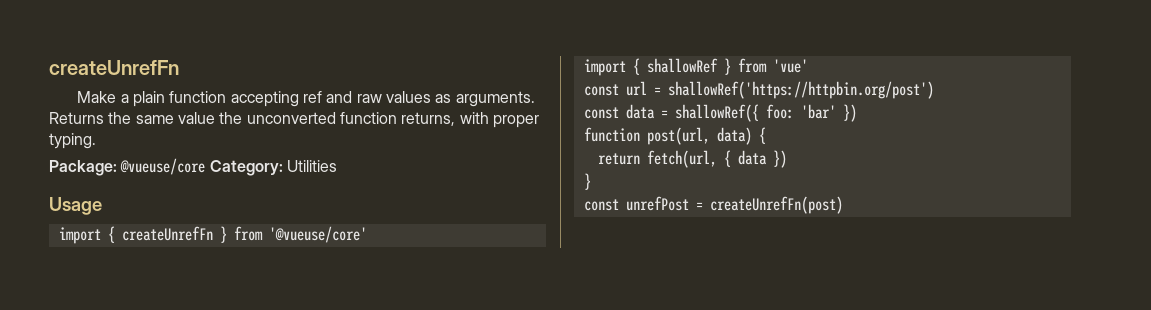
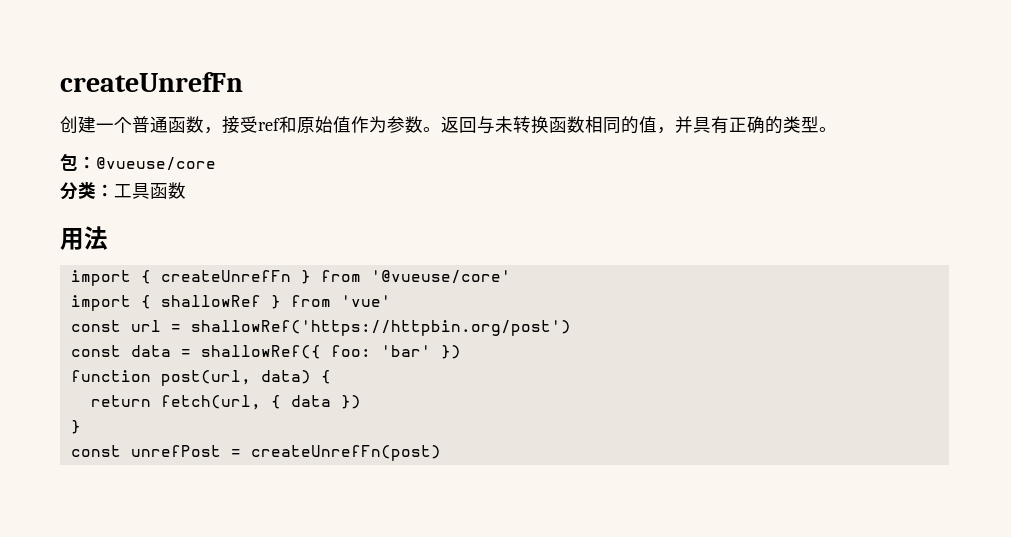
- Make a plain function accepting ref and raw values as arguments. Returns the same value the unconverted function returns, with proper typing.
- Package: @vueuse/core Category: Utilities
- Usage
+ 创建一个普通函数，接受ref和原始值作为参数。返回与未转换函数相同的值，并具有正确的类型。
+ 包：@vueuse/core
+ 分类：工具函数
+ 用法

